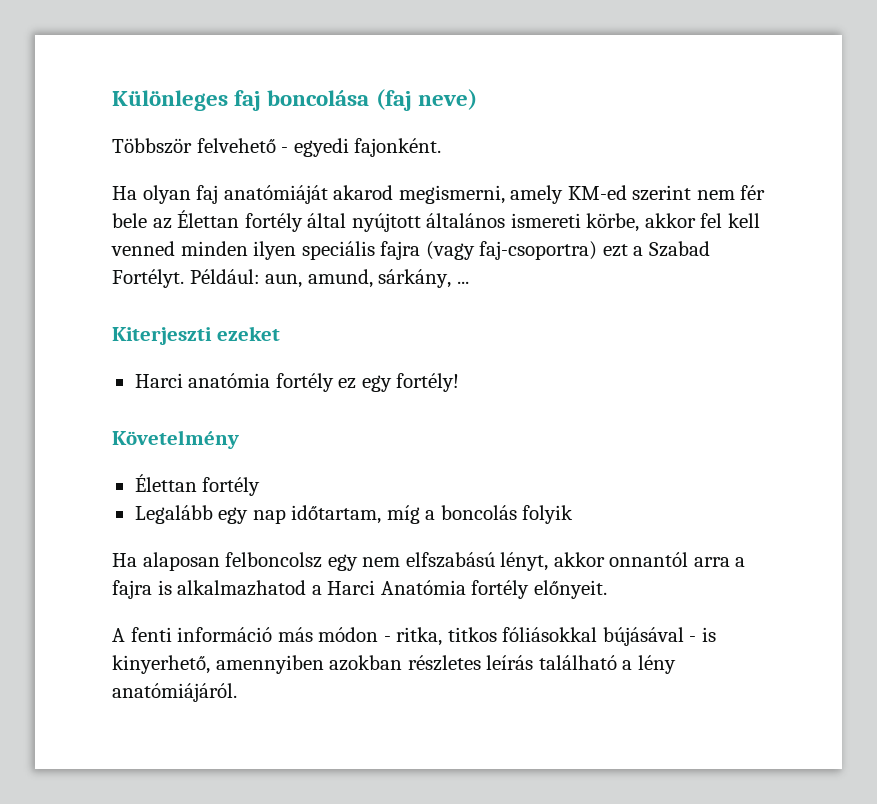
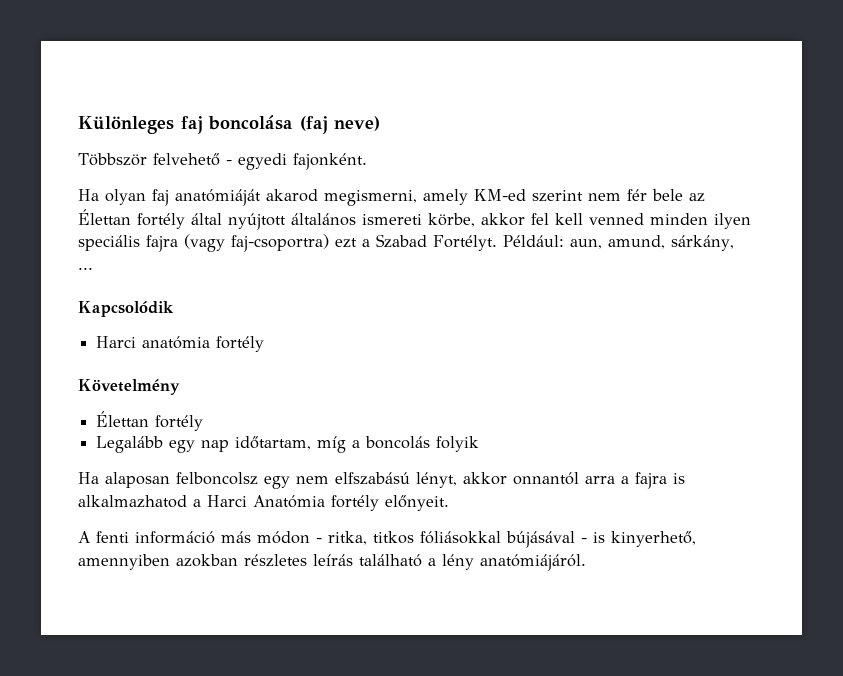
- Kiterjeszti ezeket
+ Kapcsolódik
- Harci anatómia fortély ez egy fortély!
+ Harci anatómia fortély

